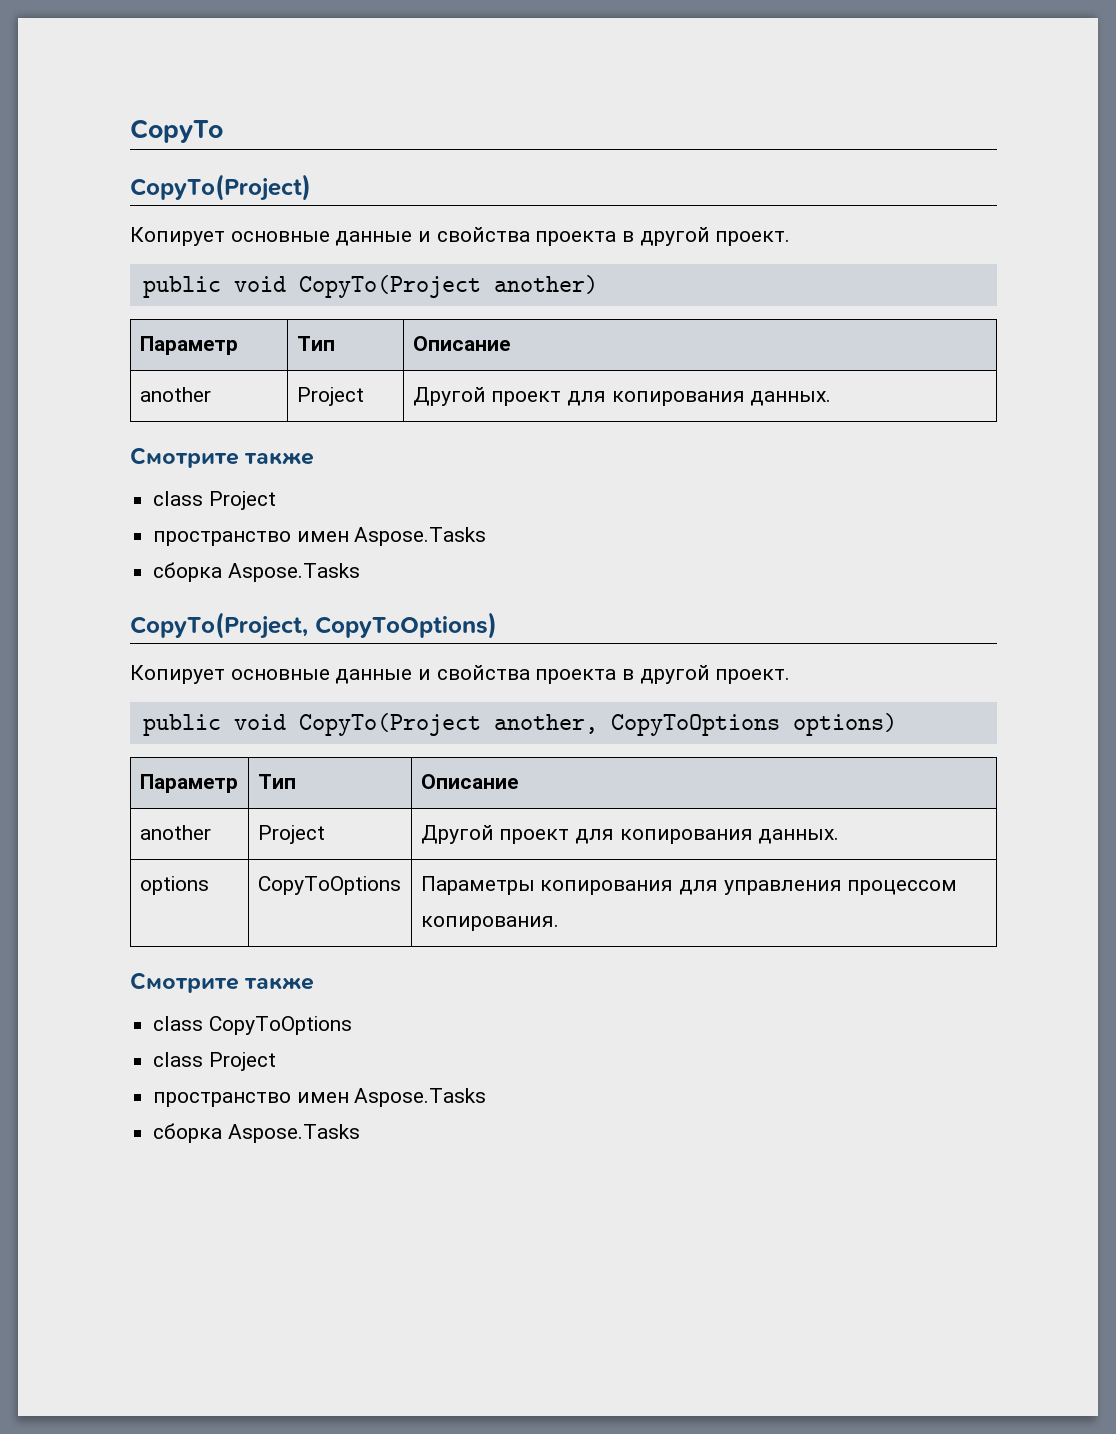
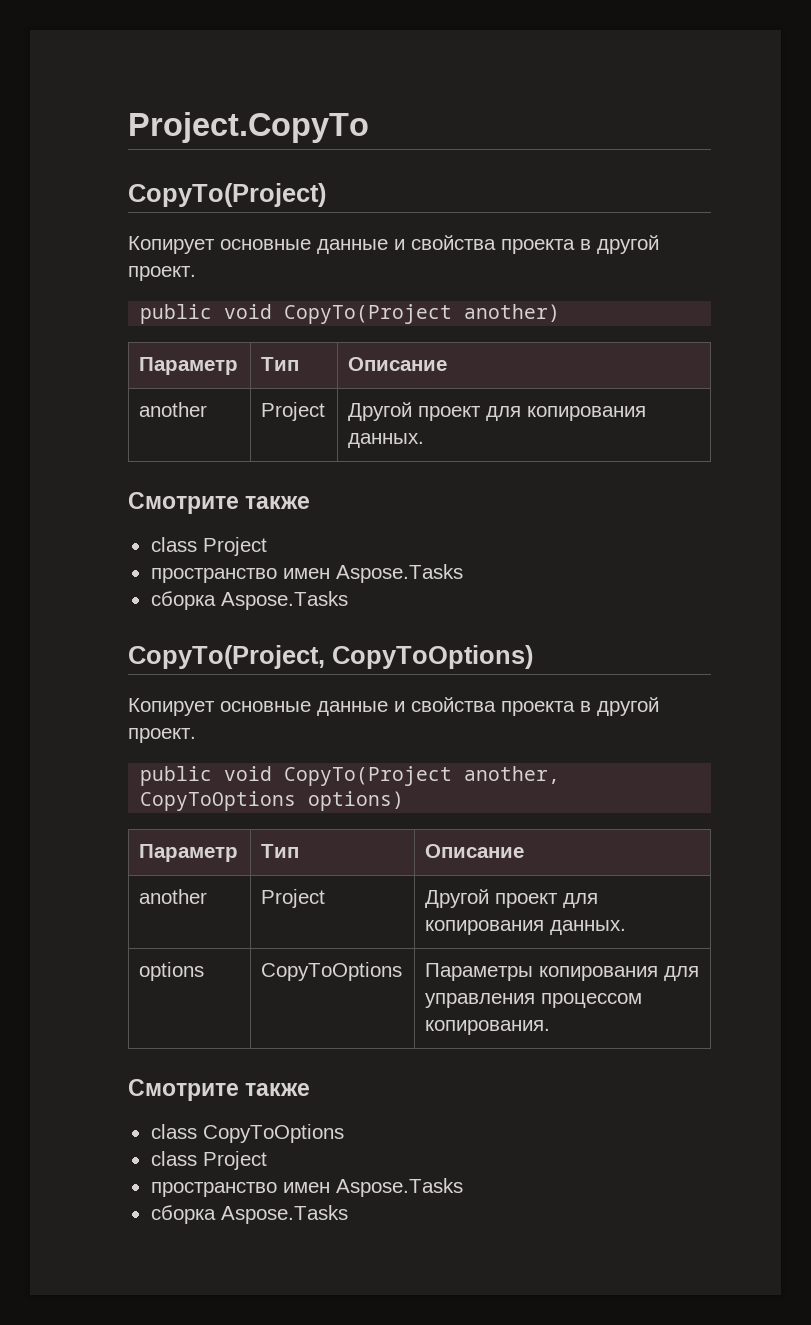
- CopyTo
+ Project.CopyTo

